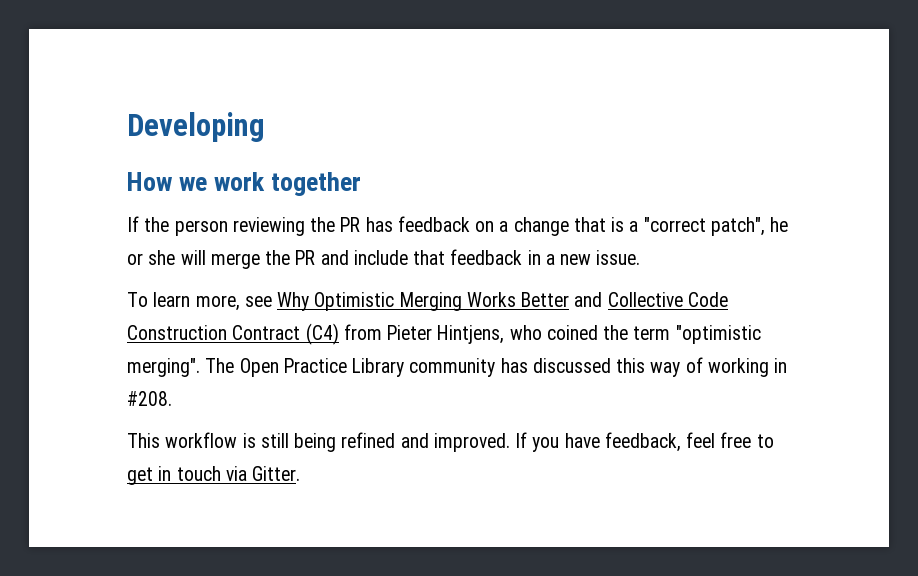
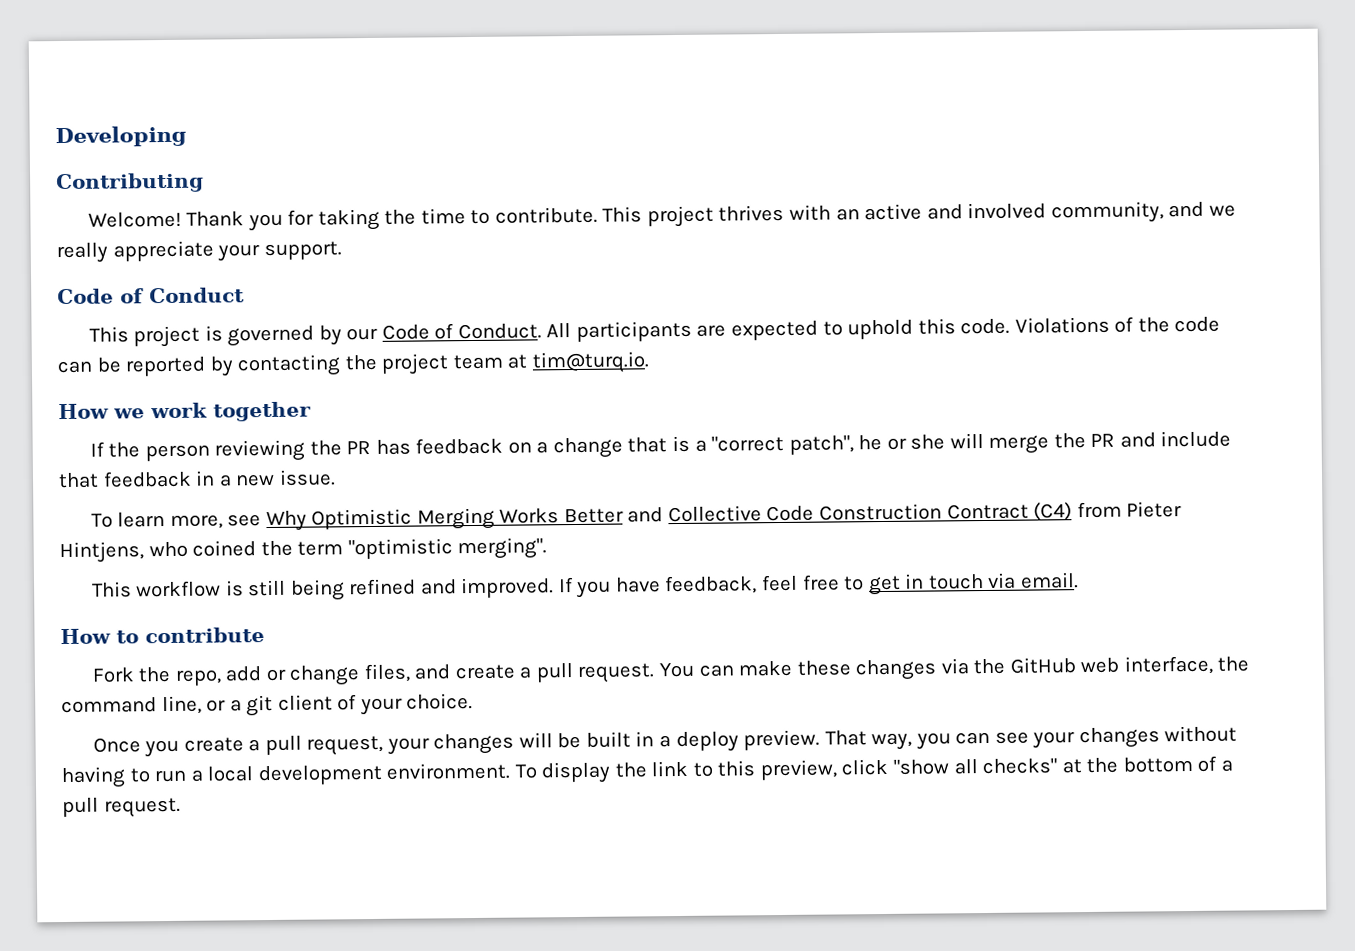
+ Contributing
+ Welcome! Thank you for taking the time to contribute. This project thrives with an active and involved community, and we really appreciate your support.
+ Code of Conduct
+ This project is governed by our Code of Conduct. All participants are expected to uphold this code. Violations of the code can be reported by contacting the project team at tim@turq.io.
- The Open Practice Library community has discussed this way of working in #208.
- If you have feedback, feel free to get in touch via Gitter.
+ If you have feedback, feel free to get in touch via email.
+ How to contribute
+ Fork the repo, add or change files, and create a pull request. You can make these changes via the GitHub web interface, the command line, or a git client of your choice.
+ Once you create a pull request, your changes will be built in a deploy preview. That way, you can see your changes without having to run a local development environment. To display the link to this preview, click "show all checks" at the bottom of a pull request.

